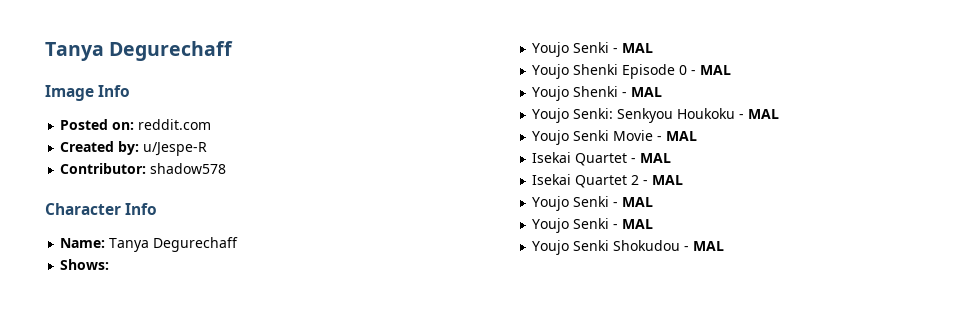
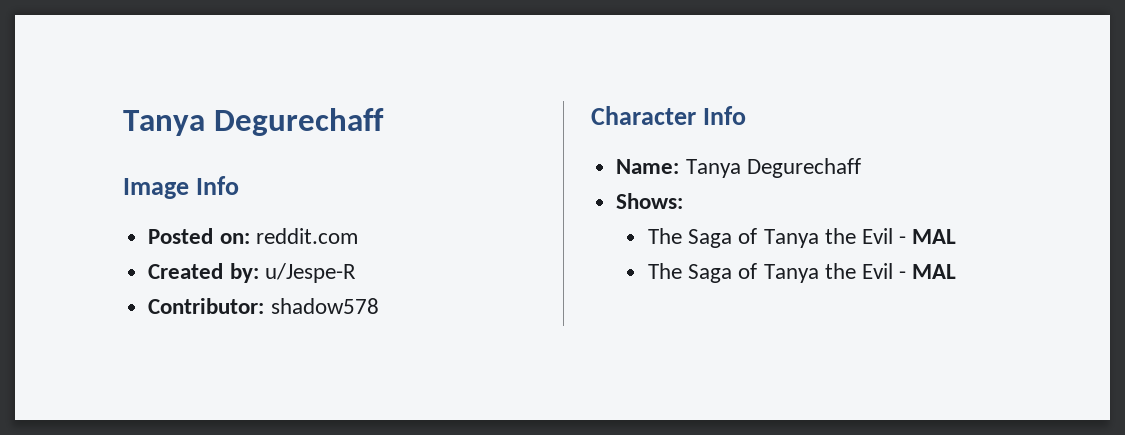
  Shows:
- Youjo Senki - MAL
- Youjo Shenki Episode 0 - MAL
- Youjo Shenki - MAL
- Youjo Senki: Senkyou Houkoku - MAL
- Youjo Senki Movie - MAL
- Isekai Quartet - MAL
- Isekai Quartet 2 - MAL
- Youjo Senki - MAL
- Youjo Senki - MAL
- Youjo Senki Shokudou - MAL
+ The Saga of Tanya the Evil - MAL
+ The Saga of Tanya the Evil - MAL

